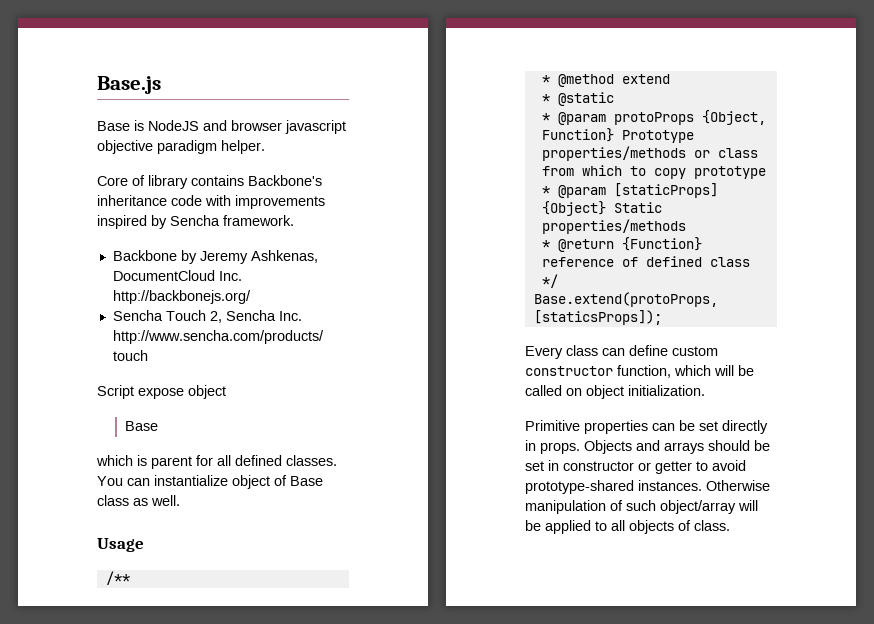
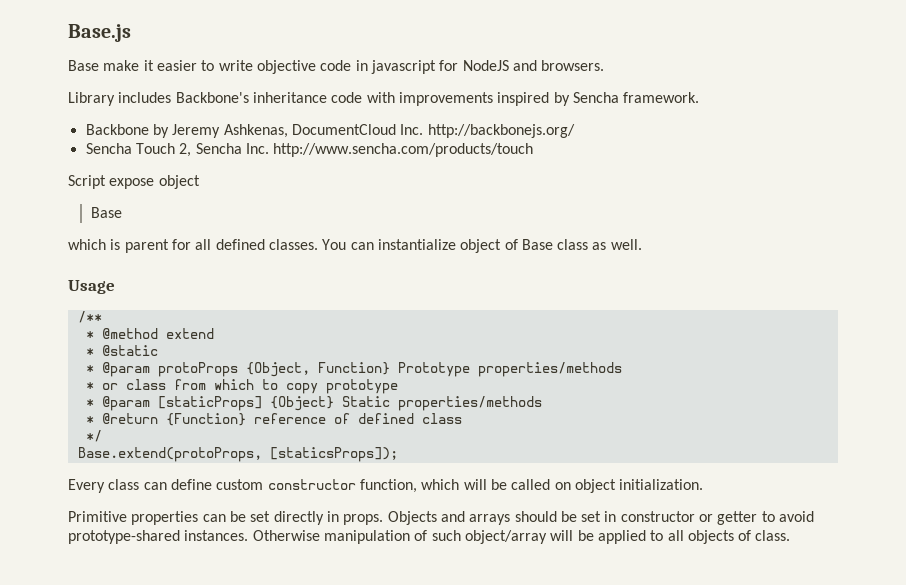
- Base is NodeJS and browser javascript objective paradigm helper.
- Core of library contains Backbone's inheritance code with improvements inspired by Sencha framework.
+ Base make it easier to write objective code in javascript for NodeJS and browsers.
+ Library includes Backbone's inheritance code with improvements inspired by Sencha framework.
- * @param protoProps {Object, Function} Prototype properties/methods or class from which to copy prototype
+ * @param protoProps {Object, Function} Prototype properties/methods
+ * or class from which to copy prototype

